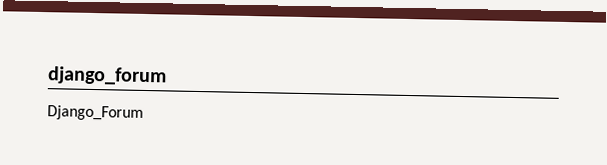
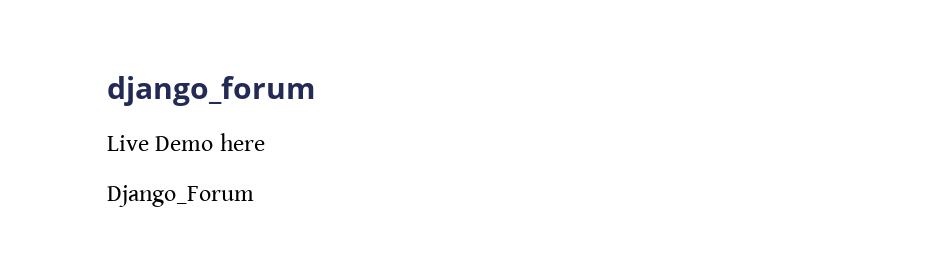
+ Live Demo here

